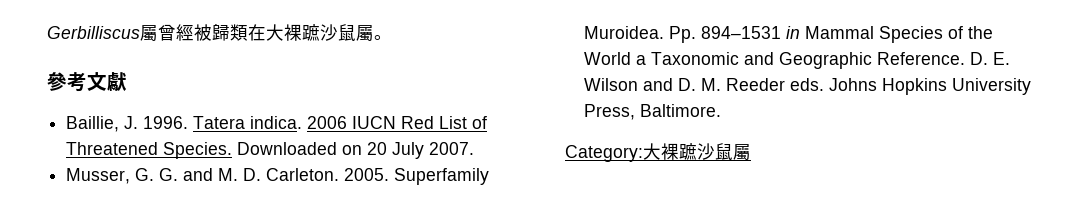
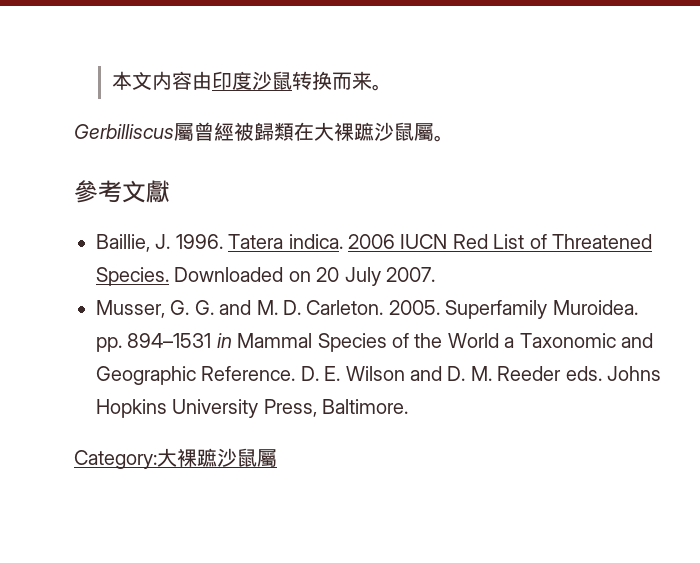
+ 本文内容由印度沙鼠转换而来。
- Superfamily Muroidea. Pp. 894–1531 in Mammal Species of the World a Taxonomic and Geographic Reference.
+ Superfamily Muroidea. pp. 894–1531 in Mammal Species of the World a Taxonomic and Geographic Reference.

